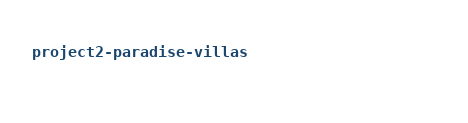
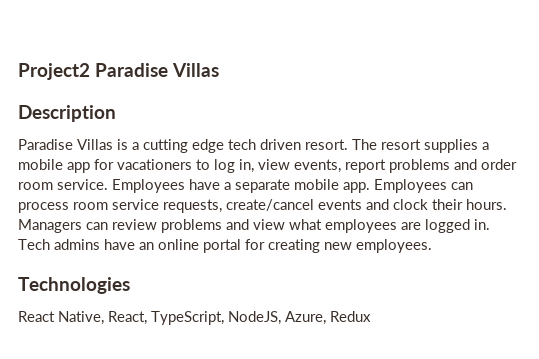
- project2-paradise-villas
+ Project2 Paradise Villas
+ Description
+ Paradise Villas is a cutting edge tech driven resort. The resort supplies a mobile app for vacationers to log in, view events, report problems and order room service. Employees have a separate mobile app. Employees can process room service requests, create/cancel events and clock their hours. Managers can review problems and view what employees are logged in. Tech admins have an online portal for creating new employees.
+ Technologies
+ React Native, React, TypeScript, NodeJS, Azure, Redux

